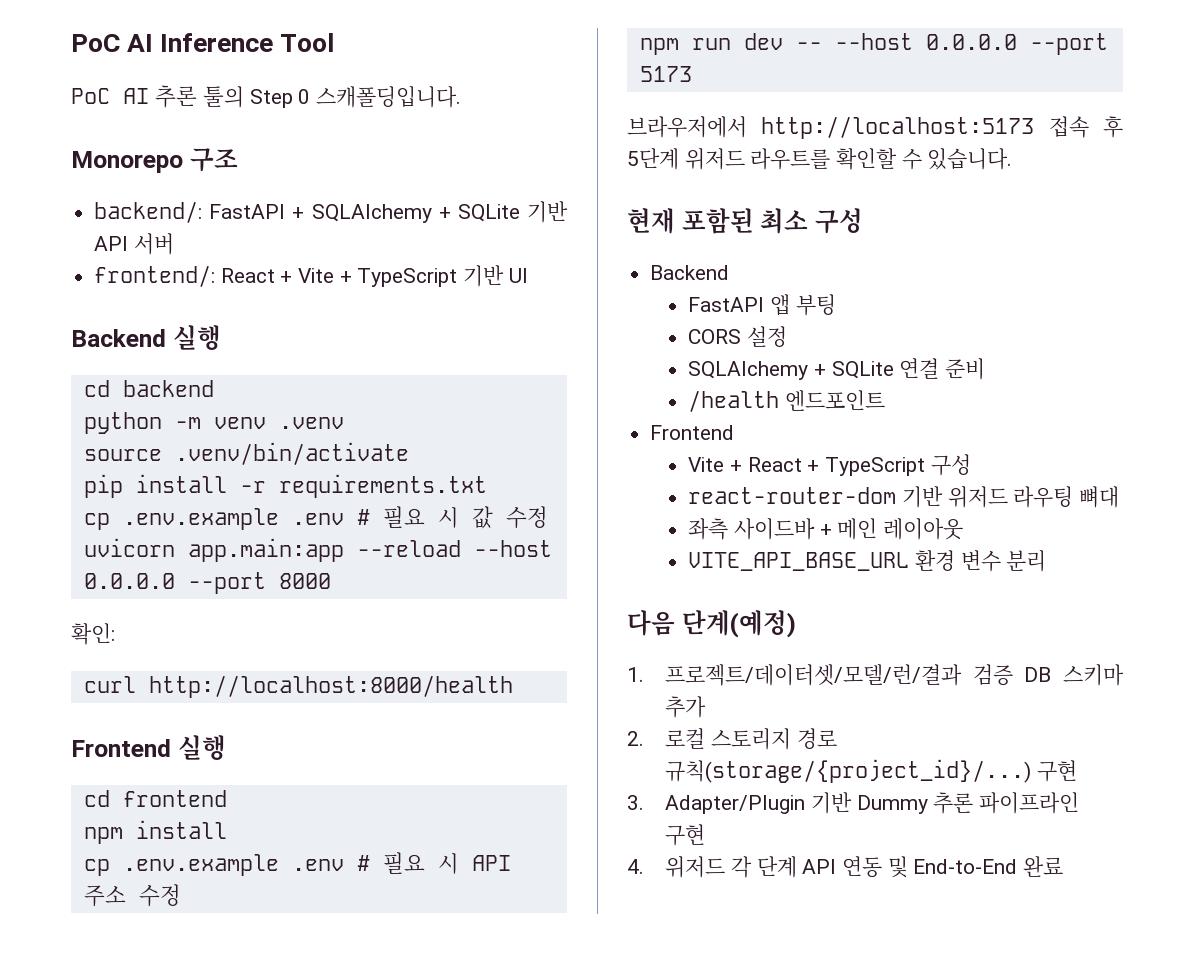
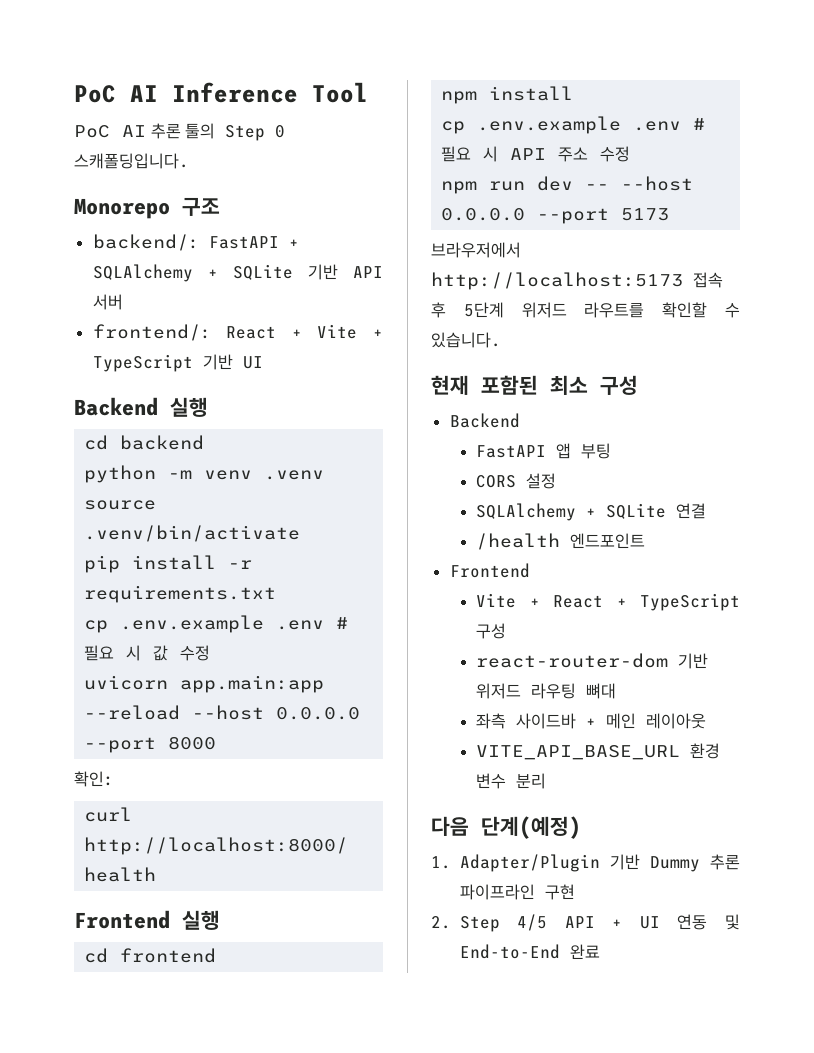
- SQLAlchemy + SQLite 연결 준비
+ SQLAlchemy + SQLite 연결
- 1. 프로젝트/데이터셋/모델/런/결과 검증 DB 스키마 추가
- 2. 로컬 스토리지 경로 규칙(storage/{project_id}/...) 구현
- 3. Adapter/Plugin 기반 Dummy 추론 파이프라인 구현
+ 1. Adapter/Plugin 기반 Dummy 추론 파이프라인 구현
- 4. 위저드 각 단계 API 연동 및 End-to-End 완료
+ 2. Step 4/5 API + UI 연동 및 End-to-End 완료

